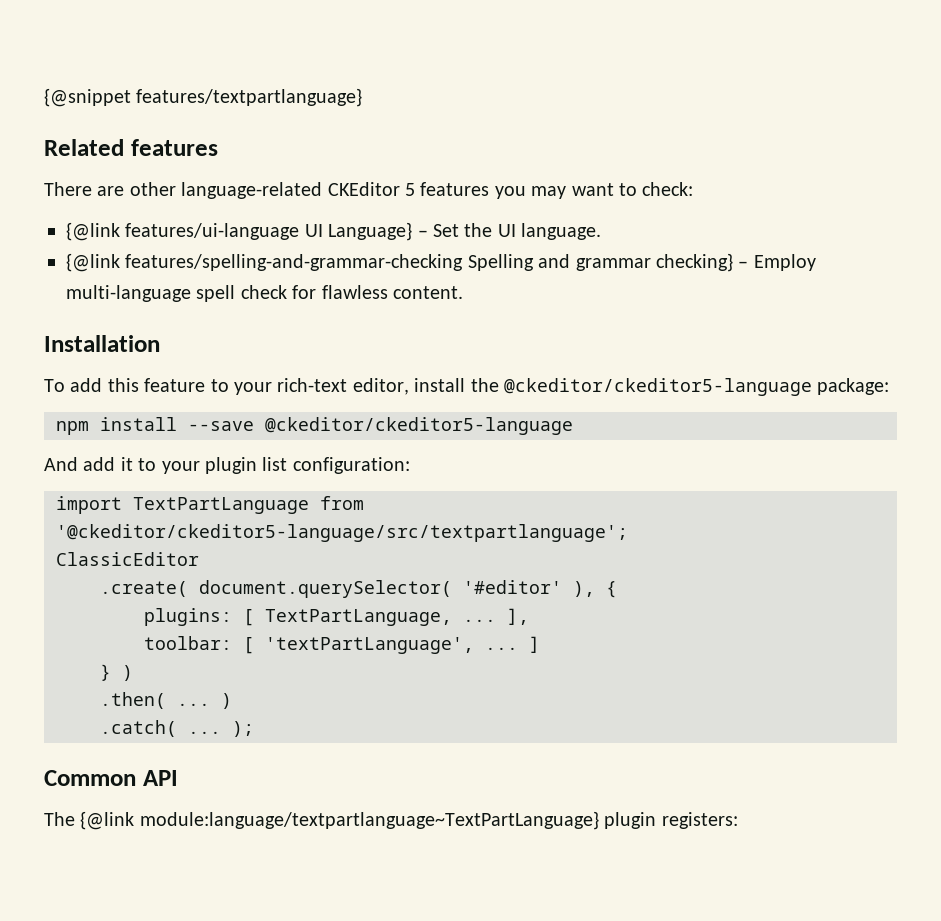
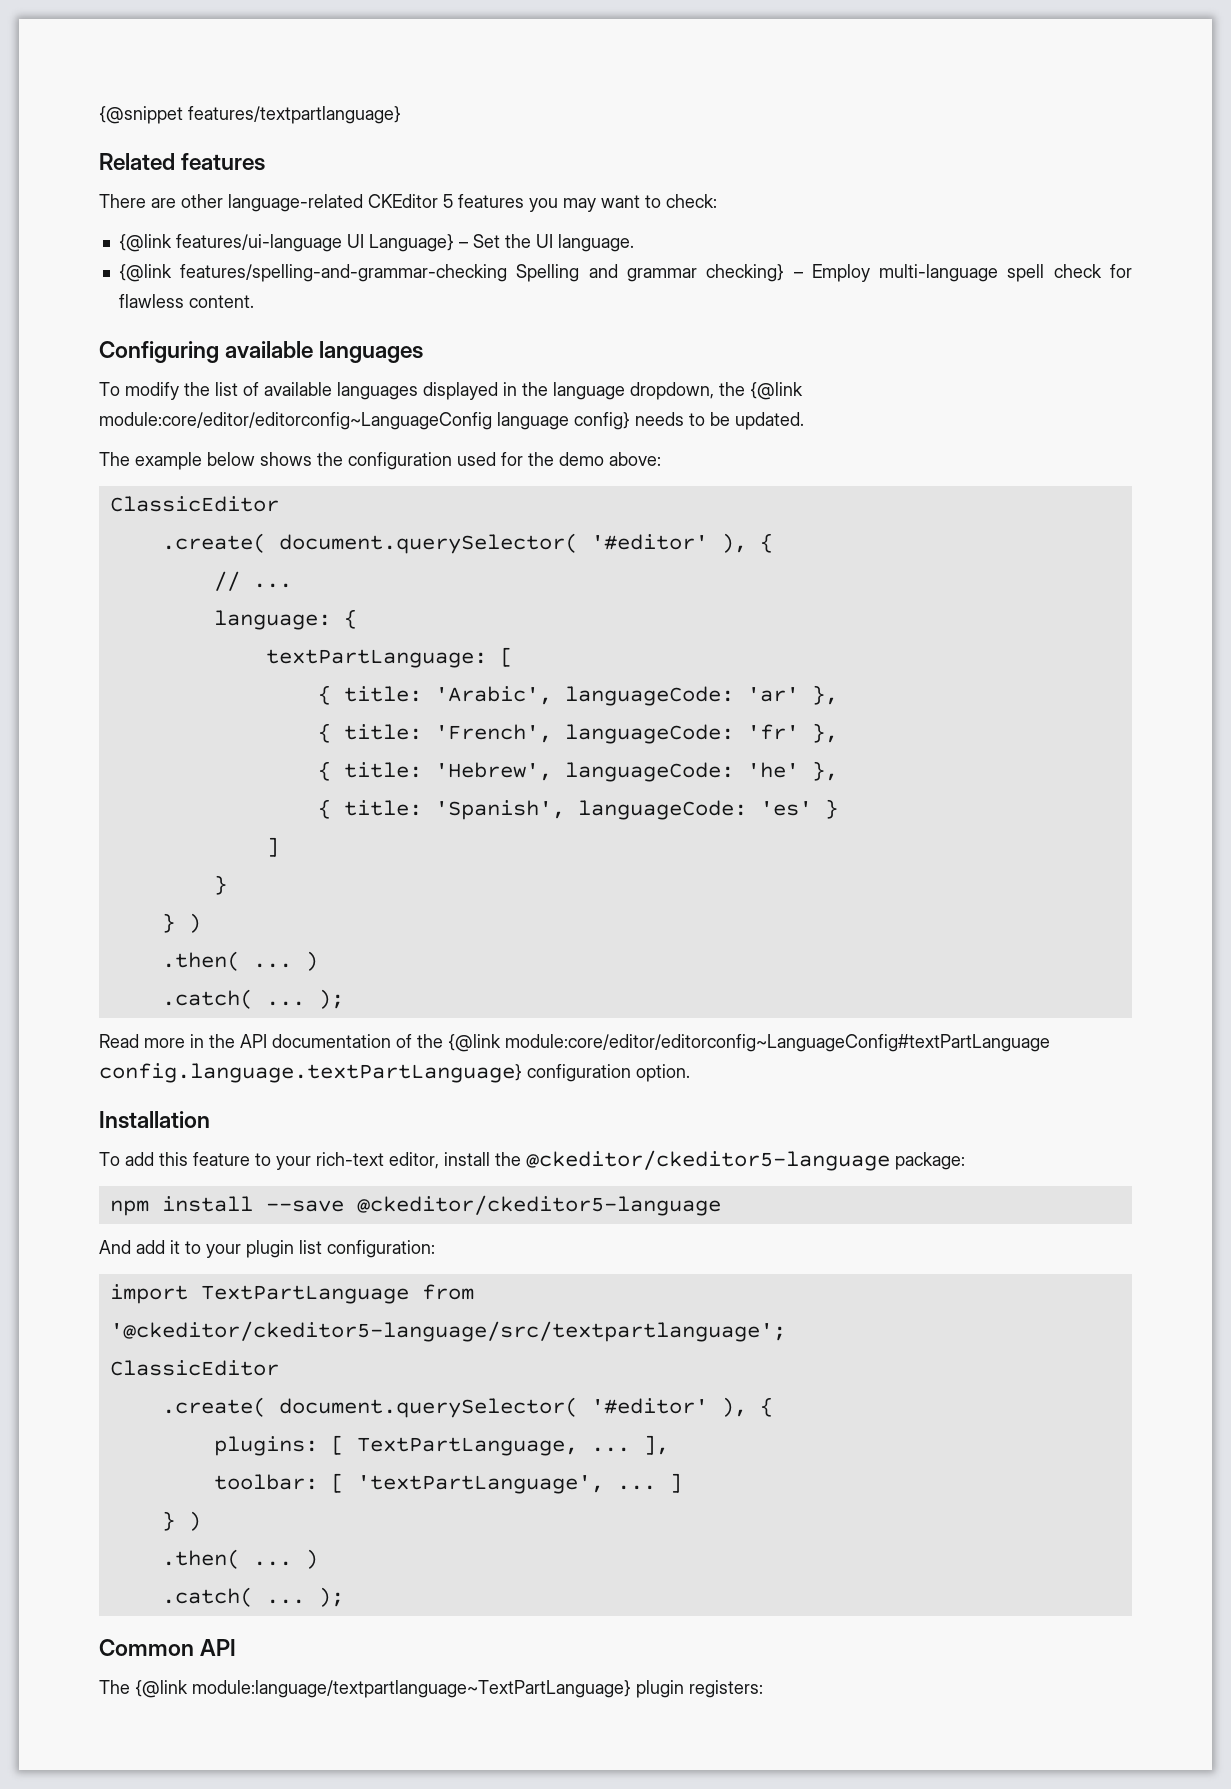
+ Configuring available languages
+ To modify the list of available languages displayed in the language dropdown, the {@link module:core/editor/editorconfig~LanguageConfig language config} needs to be updated.
+ The example below shows the configuration used for the demo above:
+ ClassicEditor
+ .create( document.querySelector( '#editor' ), {
+ // ...
+ language: {
+ textPartLanguage: [
+ { title: 'Arabic', languageCode: 'ar' },
+ { title: 'French', languageCode: 'fr' },
+ { title: 'Hebrew', languageCode: 'he' },
+ { title: 'Spanish', languageCode: 'es' }
+ ]
+ }
+ } )
+ .then( ... )
+ .catch( ... );
+ Read more in the API documentation of the {@link module:core/editor/editorconfig~LanguageConfig#textPartLanguage config.language.textPartLanguage} configuration option.

